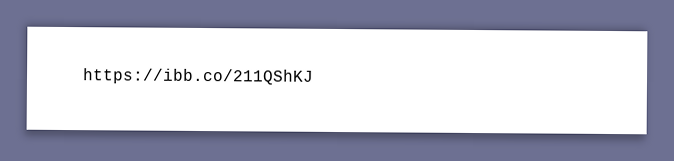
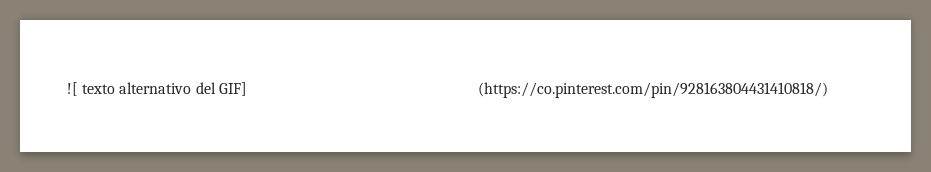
- https://ibb.co/211QShKJ
+ ![ texto alternativo del GIF] (https://co.pinterest.com/pin/928163804431410818/)

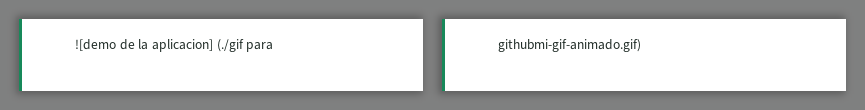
- ![ texto alternativo del GIF] (https://co.pinterest.com/pin/928163804431410818/)
+ ![demo de la aplicacion] (./gif para githubmi-gif-animado.gif)

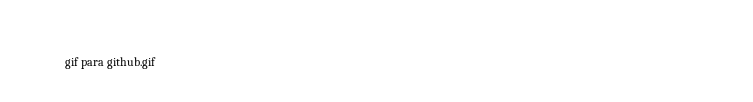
- ![demo de la aplicacion] (./gif para githubmi-gif-animado.gif)
+ gif para github.gif

